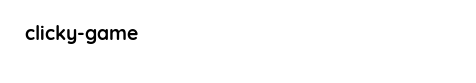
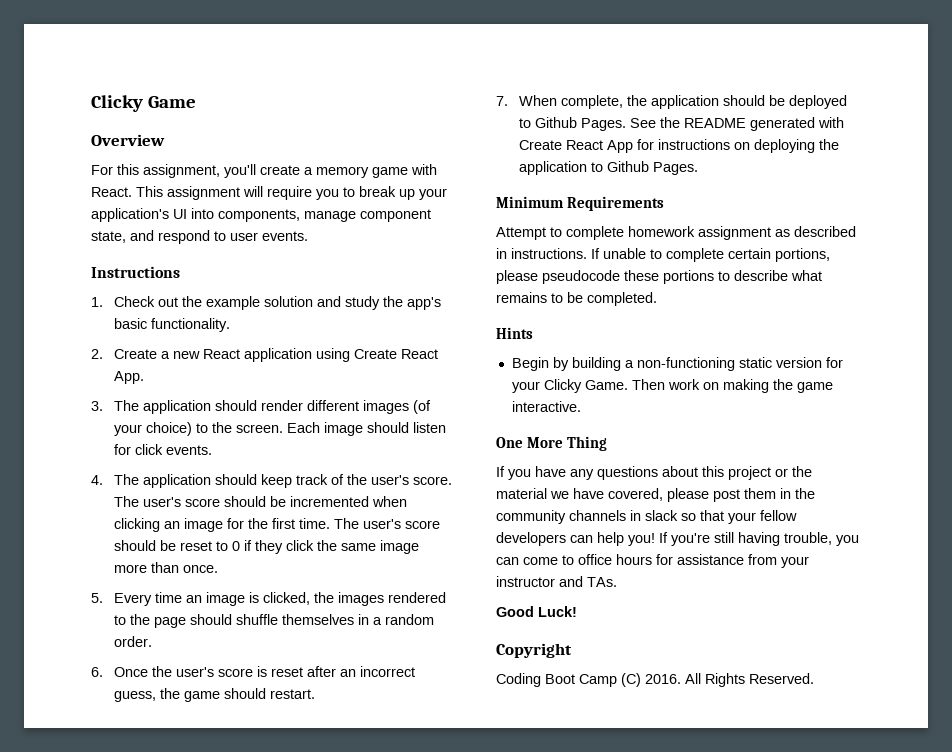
- clicky-game
+ Clicky Game
+ Overview
+ For this assignment, you'll create a memory game with React. This assignment will require you to break up your application's UI into components, manage component state, and respond to user events.
+ Instructions
+ 1. Check out the example solution and study the app's basic functionality.
+ 2. Create a new React application using Create React App.
+ 3. The application should render different images (of your choice) to the screen. Each image should listen for click events.
+ 4. The application should keep track of the user's score. The user's score should be incremented when clicking an image for the first time. The user's score should be reset to 0 if they click the same image more than once.
+ 5. Every time an image is clicked, the images rendered to the page should shuffle themselves in a random order.
+ 6. Once the user's score is reset after an incorrect guess, the game should restart.
+ 7. When complete, the application should be deployed to Github Pages. See the README generated with Create React App for instructions on deploying the application to Github Pages.
+ Minimum Requirements
+ Attempt to complete homework assignment as described in instructions. If unable to complete certain portions, please pseudocode these portions to describe what remains to be completed.
+ Hints
+ Begin by building a non-functioning static version for your Clicky Game. Then work on making the game interactive.
+ One More Thing
+ If you have any questions about this project or the material we have covered, please post them in the community channels in slack so that your fellow developers can help you! If you're still having trouble, you can come to office hours for assistance from your instructor and TAs.
+ Good Luck!
+ Copyright
+ Coding Boot Camp (C) 2016. All Rights Reserved.

